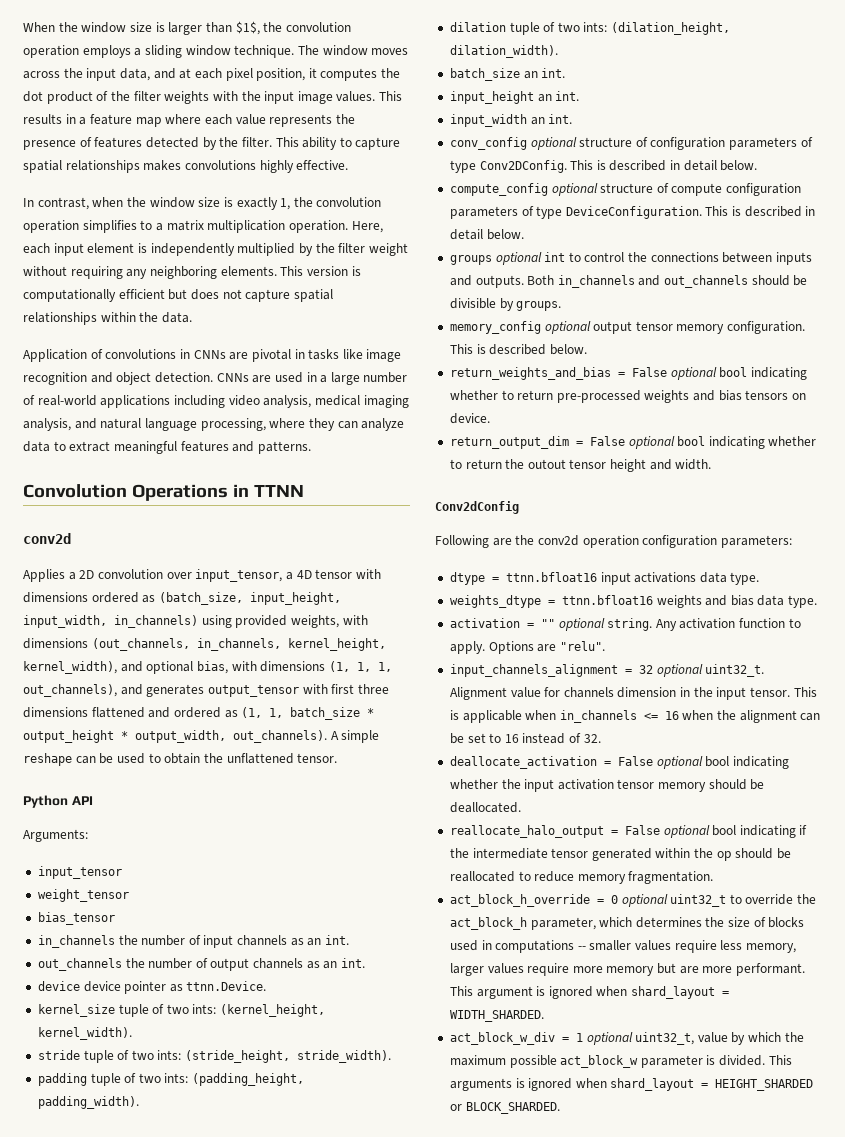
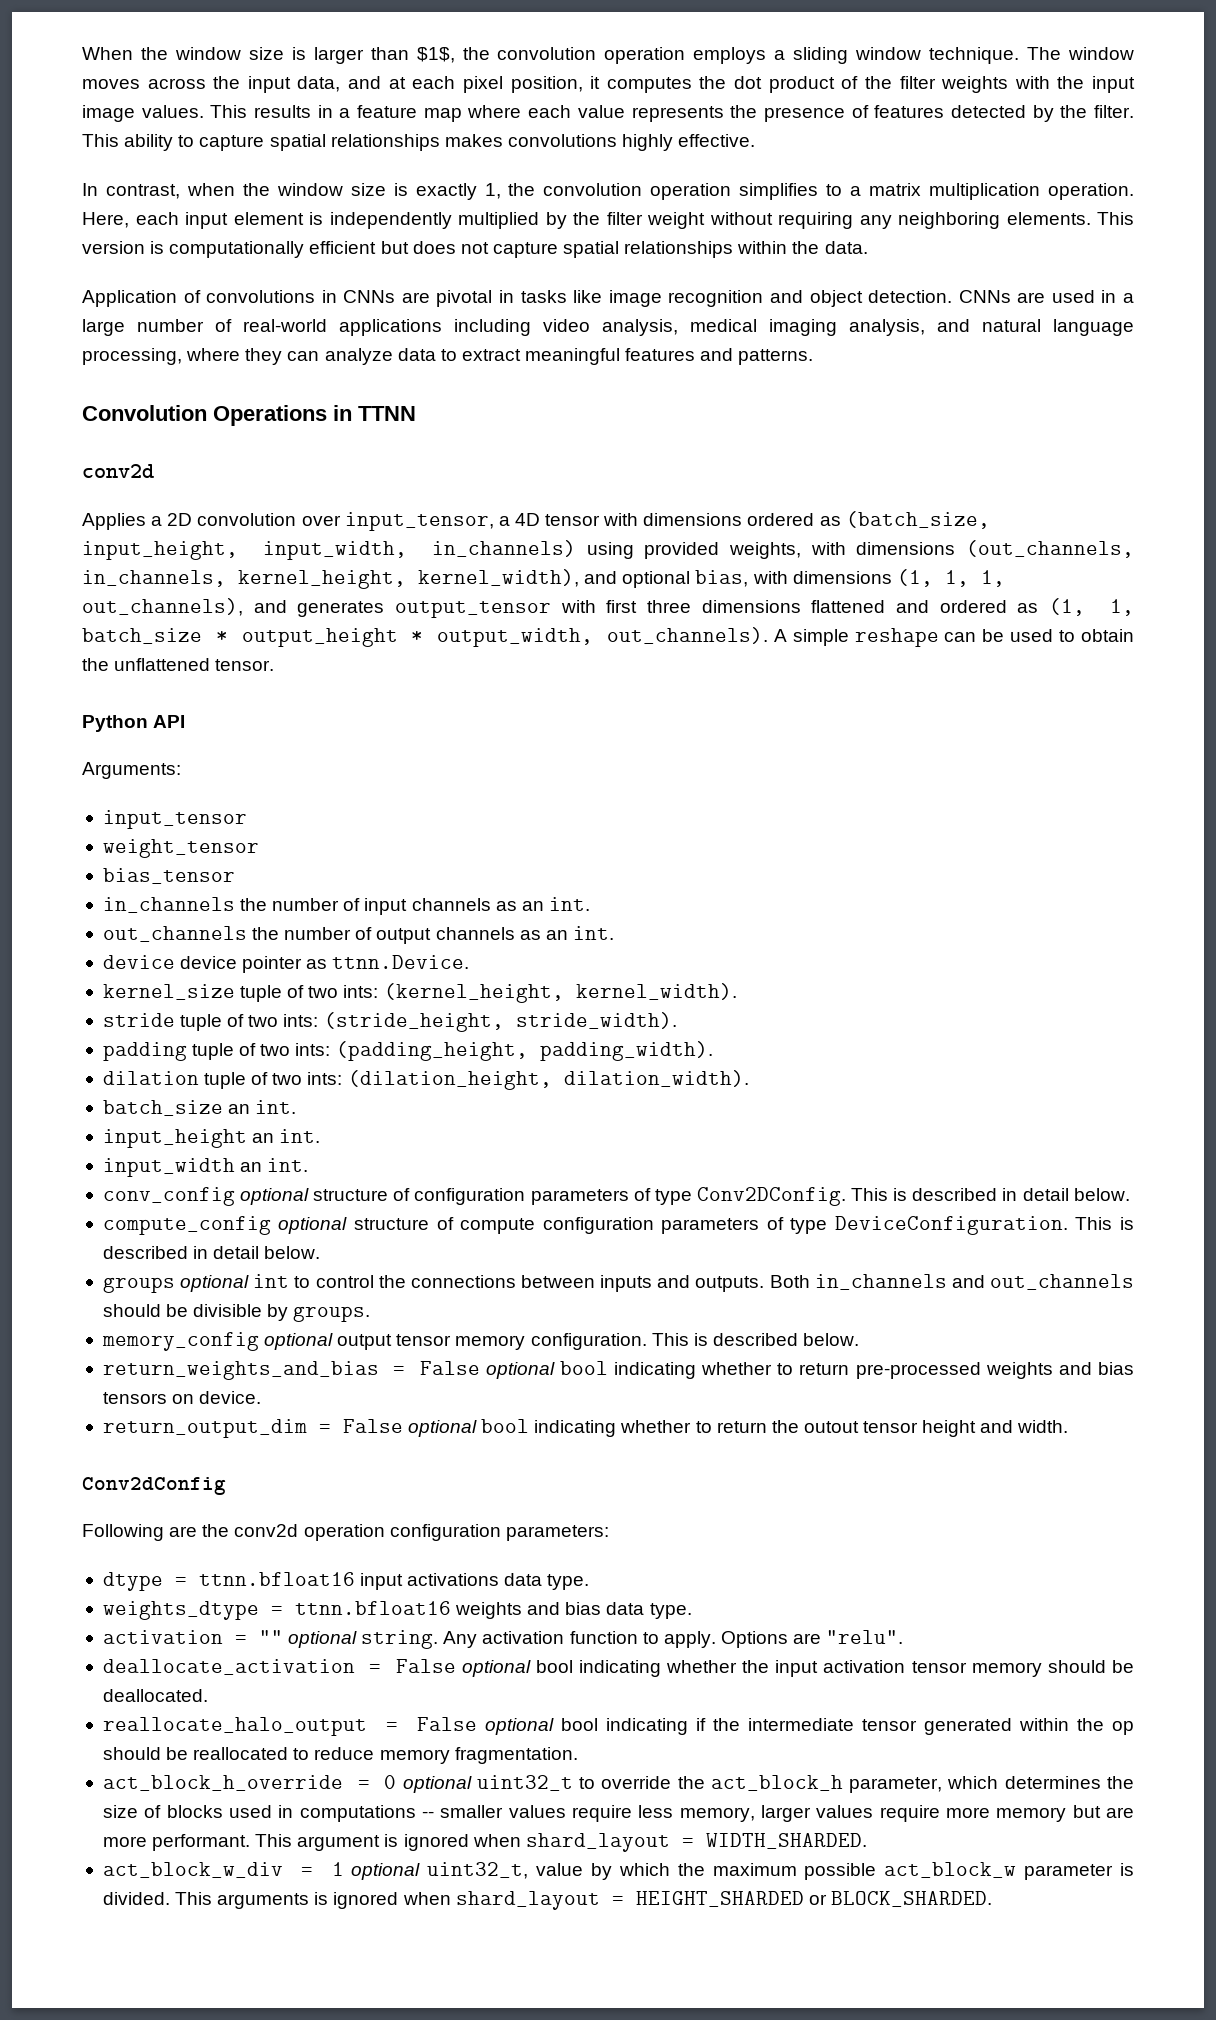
- input_channels_alignment = 32 optional uint32_t. Alignment value for channels dimension in the input tensor. This is applicable when in_channels <= 16 when the alignment can be set to 16 instead of 32.

